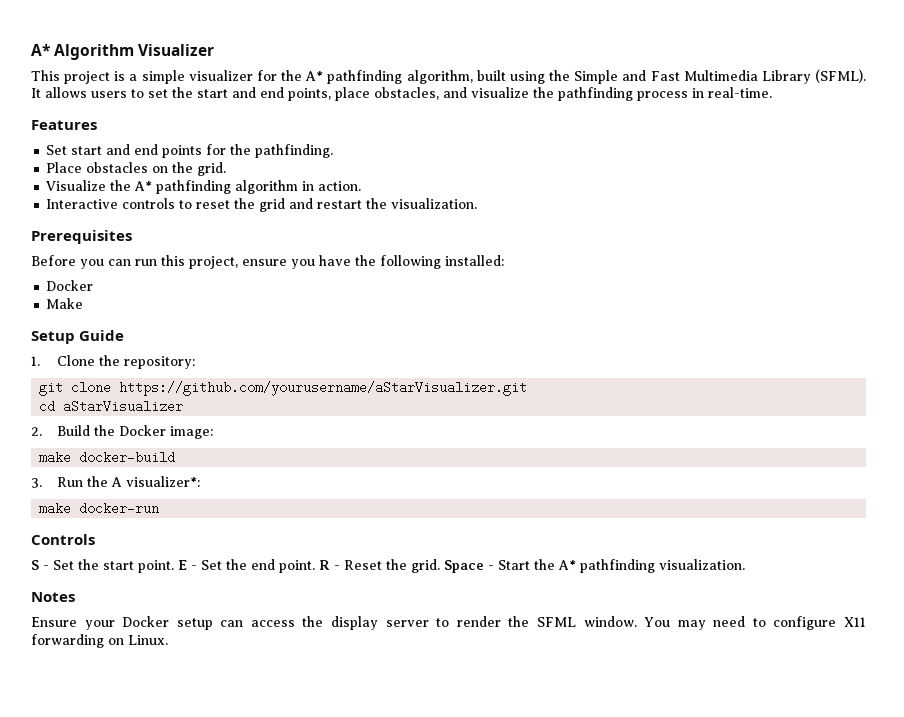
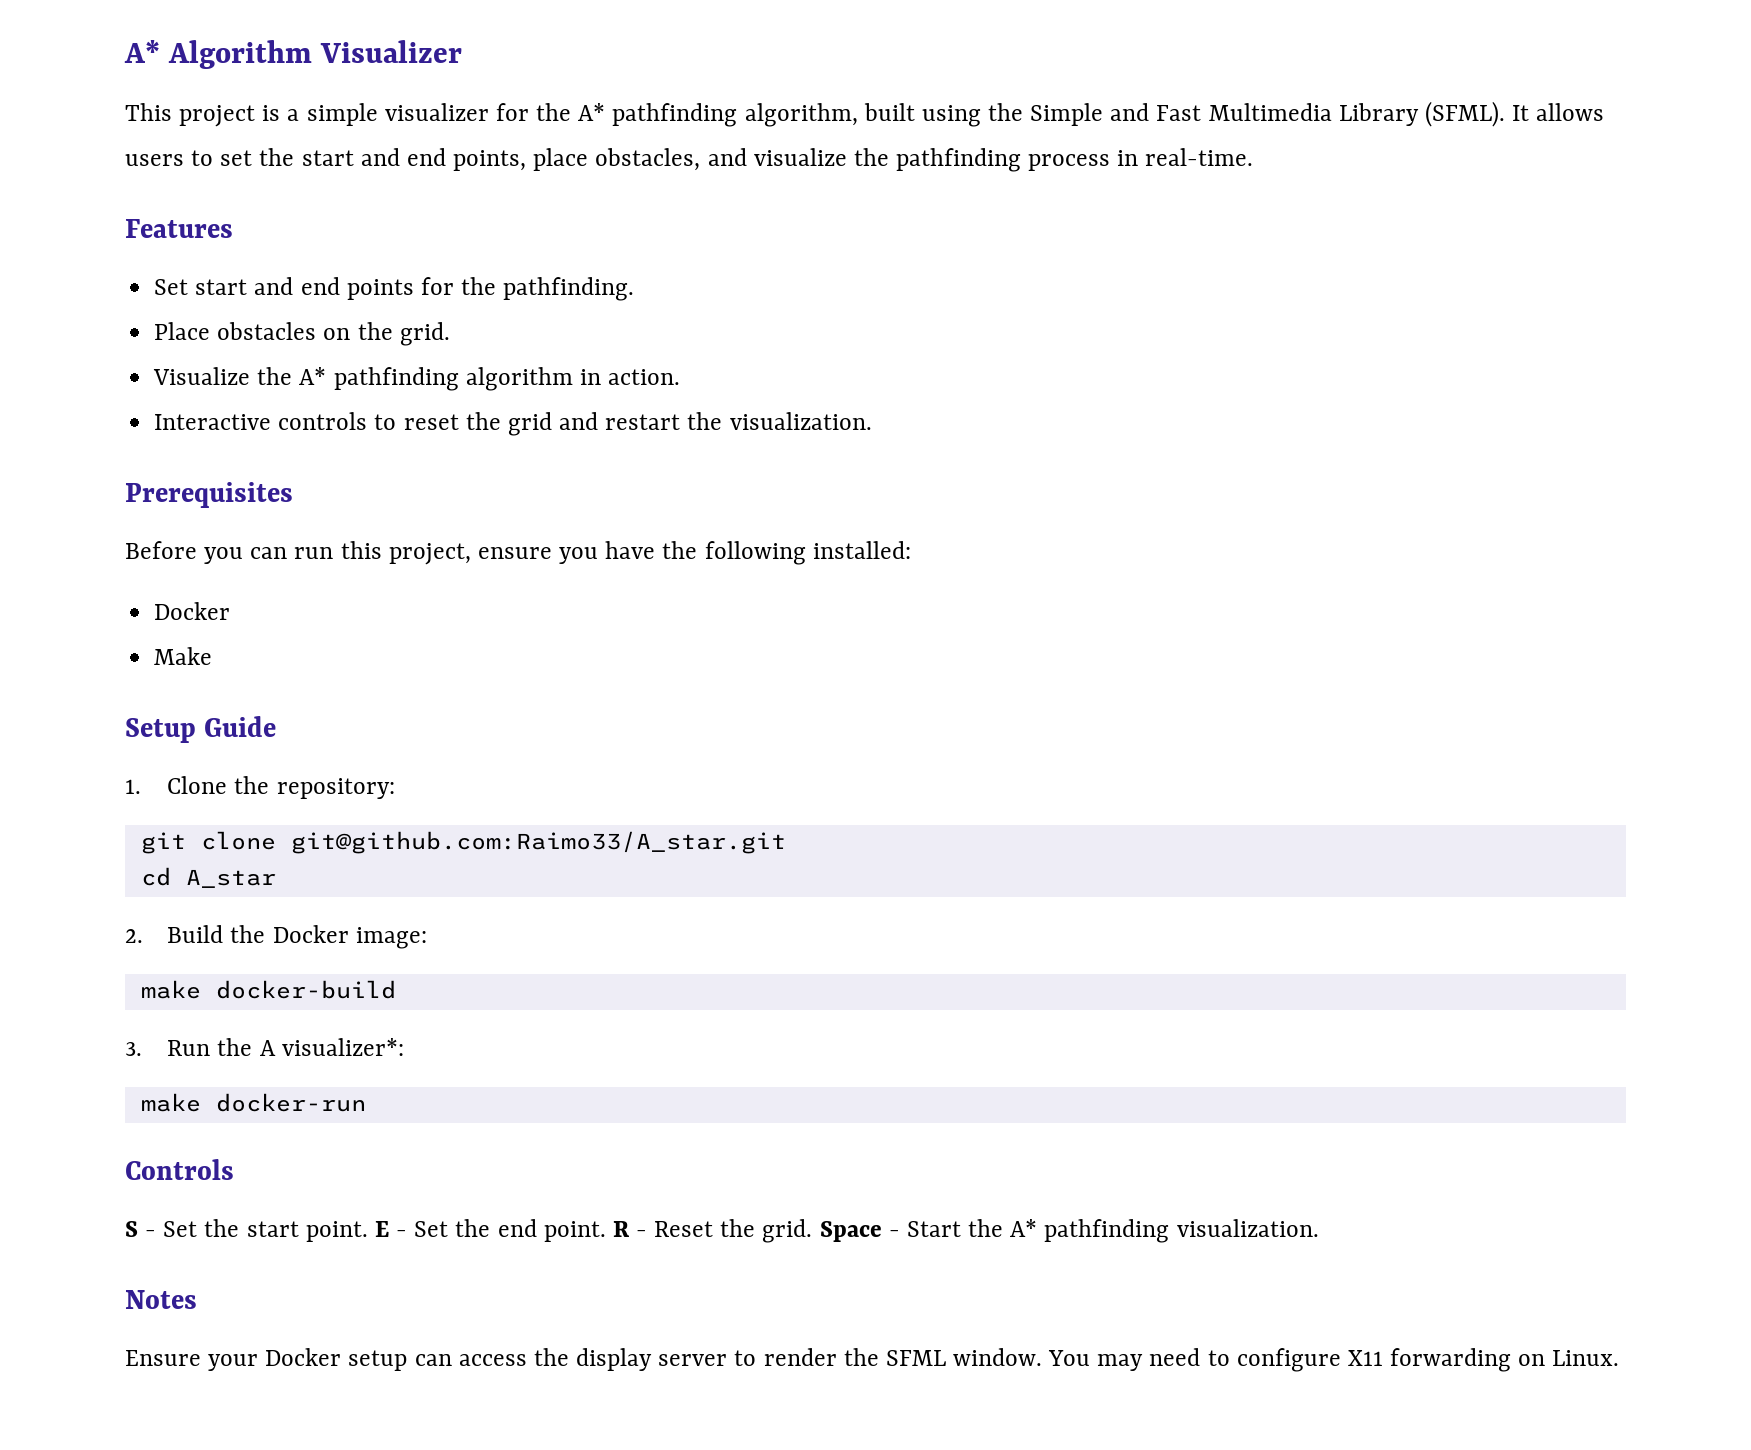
- git clone https://github.com/yourusername/aStarVisualizer.git
+ git clone git@github.com:Raimo33/A_star.git
- cd aStarVisualizer
+ cd A_star

